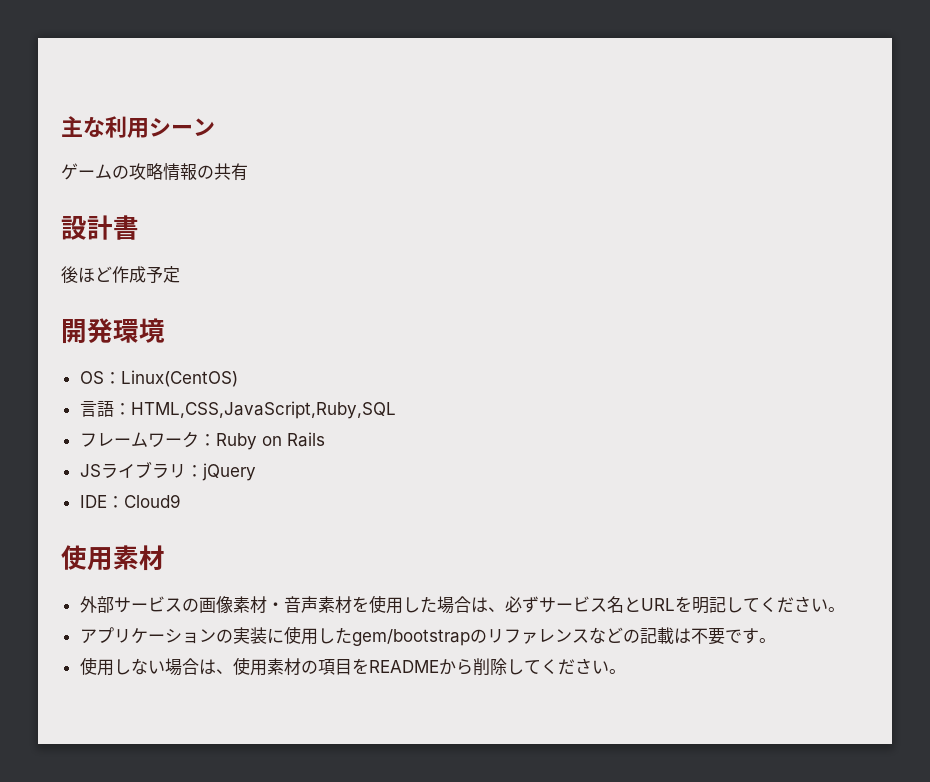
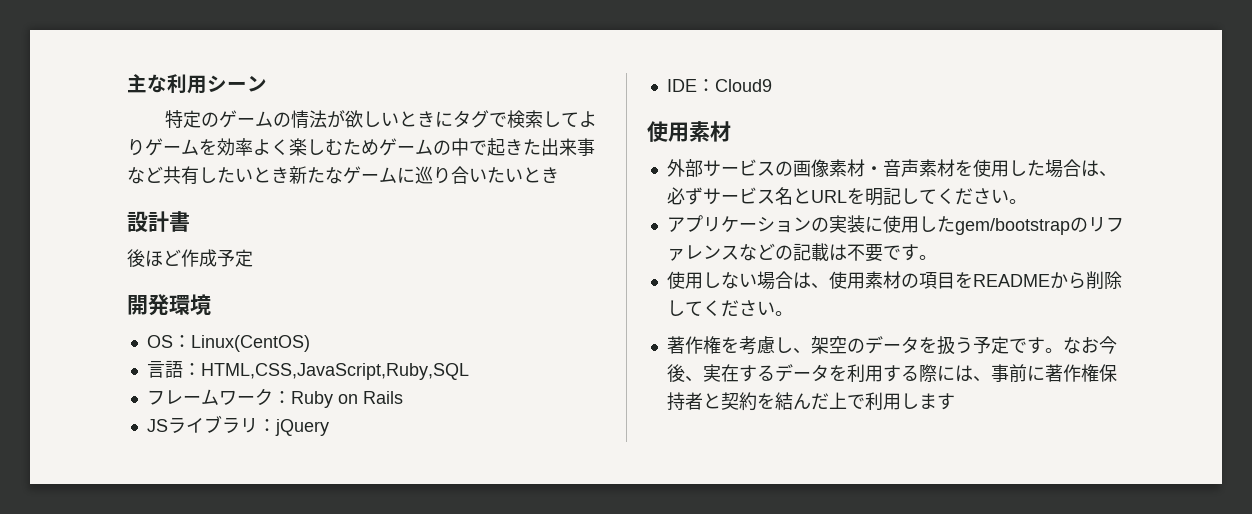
- ゲームの攻略情報の共有
+ 特定のゲームの情法が欲しいときにタグで検索してよりゲームを効率よく楽しむためゲームの中で起きた出来事など共有したいとき新たなゲームに巡り合いたいとき
+ 著作権を考慮し、架空のデータを扱う予定です。なお今後、実在するデータを利用する際には、事前に著作権保持者と契約を結んだ上で利用します

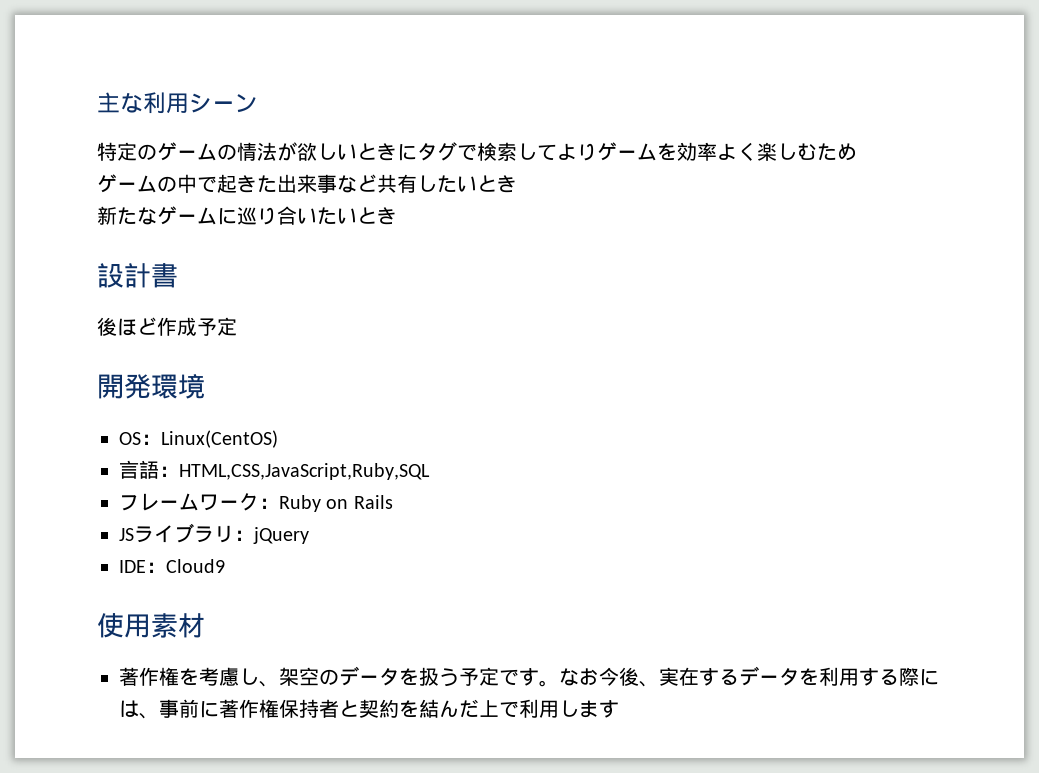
- 特定のゲームの情法が欲しいときにタグで検索してよりゲームを効率よく楽しむためゲームの中で起きた出来事など共有したいとき新たなゲームに巡り合いたいとき
+ 特定のゲームの情法が欲しいときにタグで検索してよりゲームを効率よく楽しむため
+ ゲームの中で起きた出来事など共有したいとき
+ 新たなゲームに巡り合いたいとき
- 外部サービスの画像素材・音声素材を使用した場合は、必ずサービス名とURLを明記してください。
- アプリケーションの実装に使用したgem/bootstrapのリファレンスなどの記載は不要です。
- 使用しない場合は、使用素材の項目をREADMEから削除してください。

